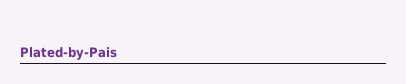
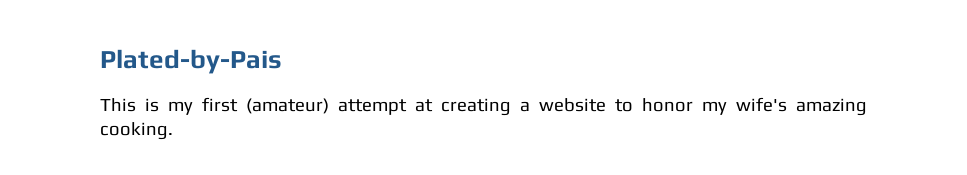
+ This is my first (amateur) attempt at creating a website to honor my wife's amazing cooking.

